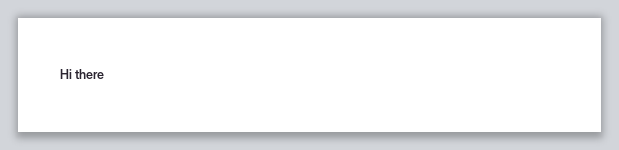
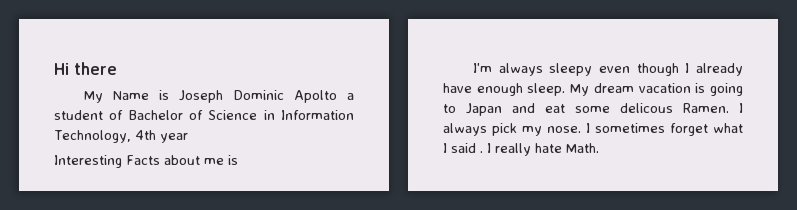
+ My Name is Joseph Dominic Apolto a student of Bachelor of Science in Information Technology, 4th year
+ Interesting Facts about me is
+ I'm always sleepy even though I already have enough sleep. My dream vacation is going to Japan and eat some delicous Ramen. I always pick my nose. I sometimes forget what I said . I really hate Math.

